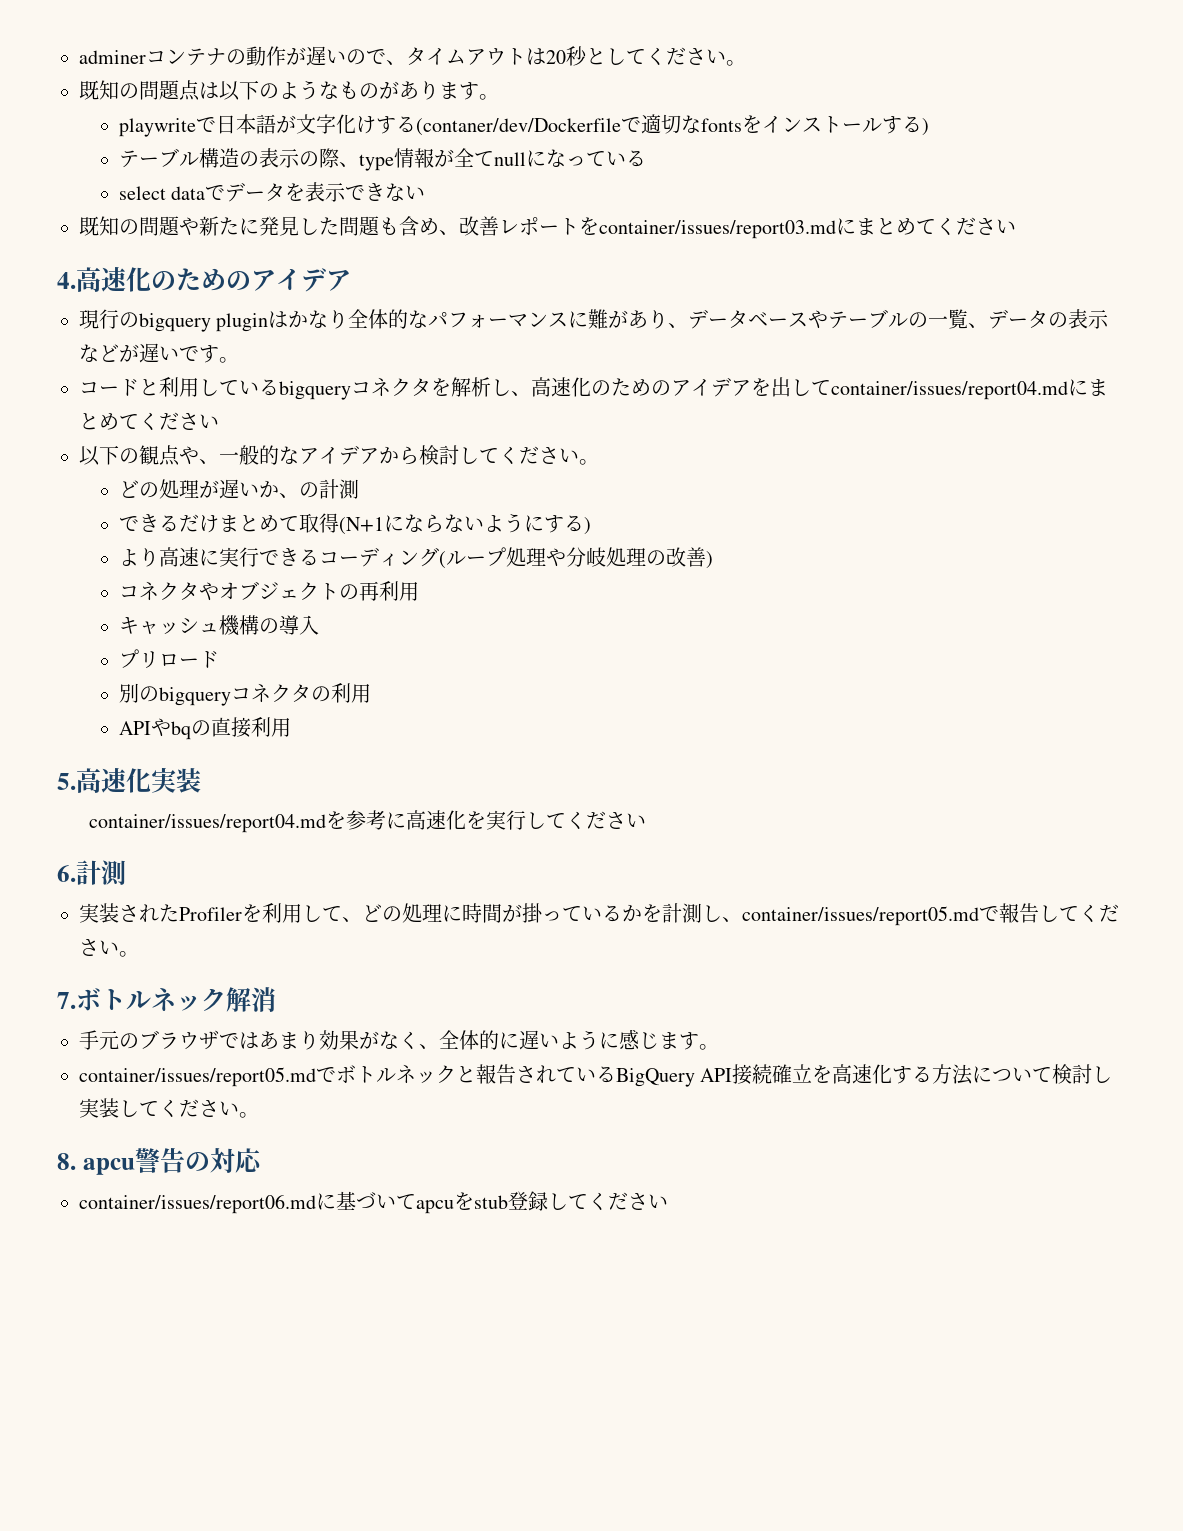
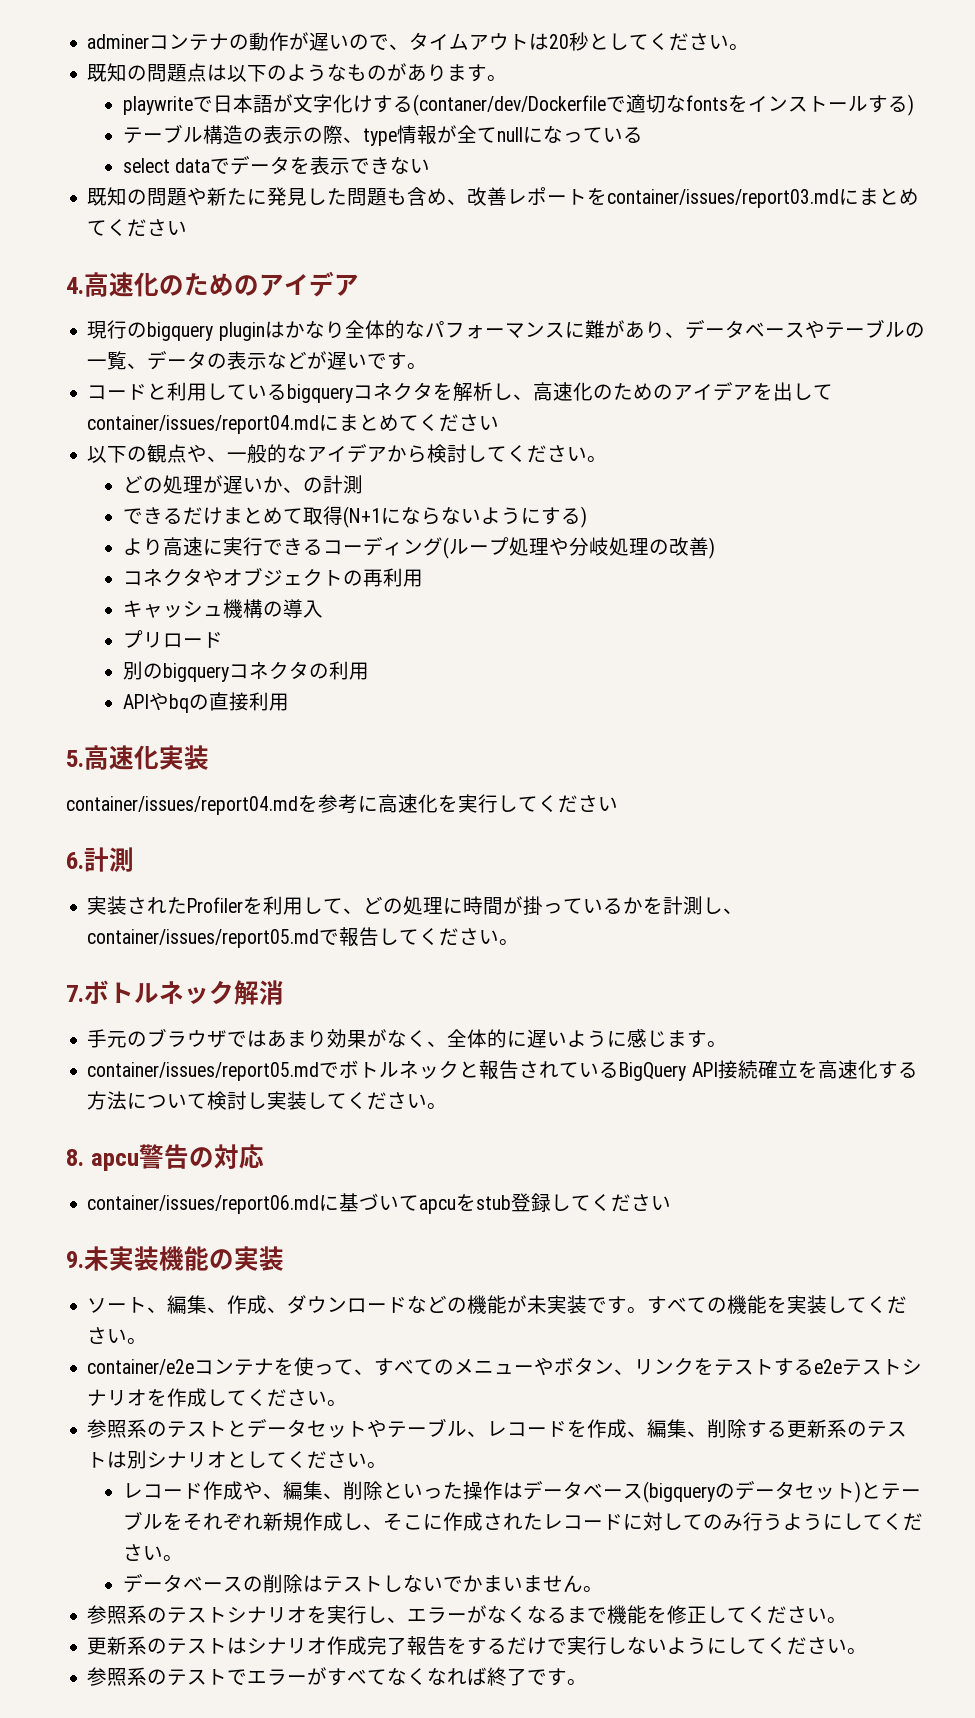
+ 9.未実装機能の実装
+ ソート、編集、作成、ダウンロードなどの機能が未実装です。すべての機能を実装してください。
+ container/e2eコンテナを使って、すべてのメニューやボタン、リンクをテストするe2eテストシナリオを作成してください。
+ 参照系のテストとデータセットやテーブル、レコードを作成、編集、削除する更新系のテストは別シナリオとしてください。
+ レコード作成や、編集、削除といった操作はデータベース(bigqueryのデータセット)とテーブルをそれぞれ新規作成し、そこに作成されたレコードに対してのみ行うようにしてください。
+ データベースの削除はテストしないでかまいません。
+ 参照系のテストシナリオを実行し、エラーがなくなるまで機能を修正してください。
+ 更新系のテストはシナリオ作成完了報告をするだけで実行しないようにしてください。
+ 参照系のテストでエラーがすべてなくなれば終了です。

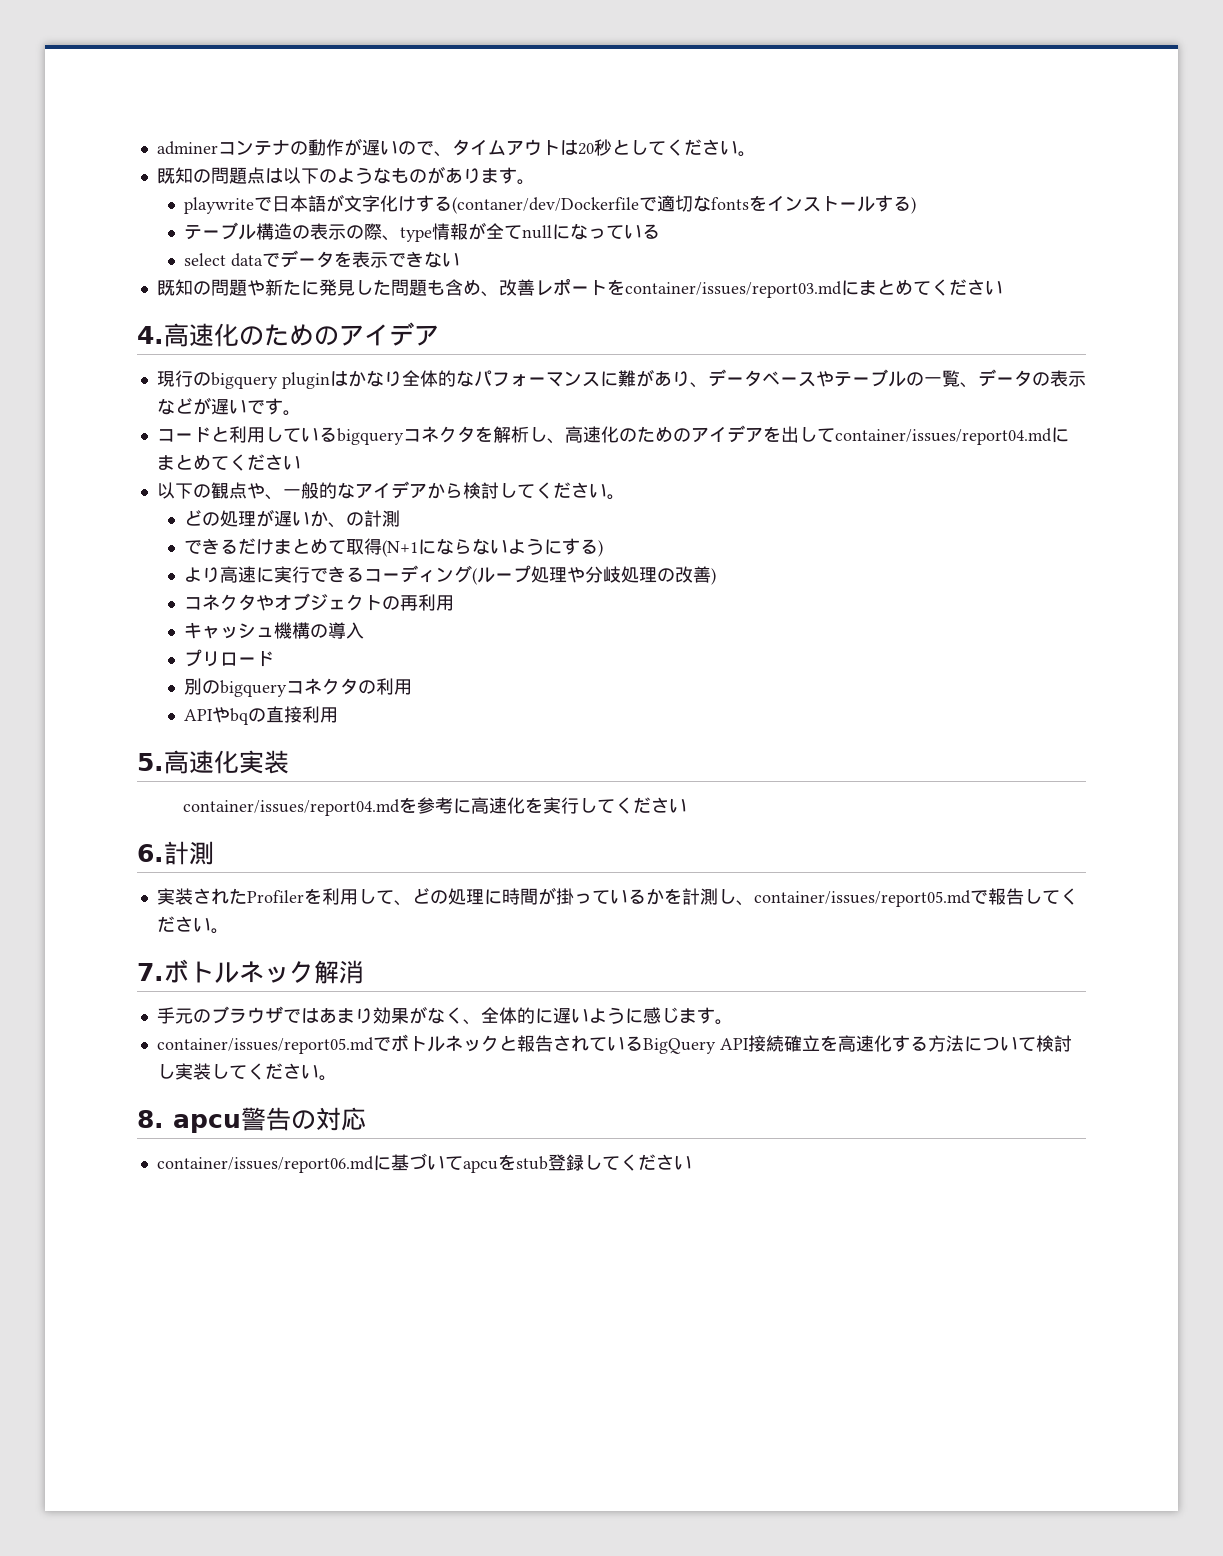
- 9.未実装機能の実装
- ソート、編集、作成、ダウンロードなどの機能が未実装です。すべての機能を実装してください。
- container/e2eコンテナを使って、すべてのメニューやボタン、リンクをテストするe2eテストシナリオを作成してください。
- 参照系のテストとデータセットやテーブル、レコードを作成、編集、削除する更新系のテストは別シナリオとしてください。
- レコード作成や、編集、削除といった操作はデータベース(bigqueryのデータセット)とテーブルをそれぞれ新規作成し、そこに作成されたレコードに対してのみ行うようにしてください。
- データベースの削除はテストしないでかまいません。
- 参照系のテストシナリオを実行し、エラーがなくなるまで機能を修正してください。
- 更新系のテストはシナリオ作成完了報告をするだけで実行しないようにしてください。
- 参照系のテストでエラーがすべてなくなれば終了です。

